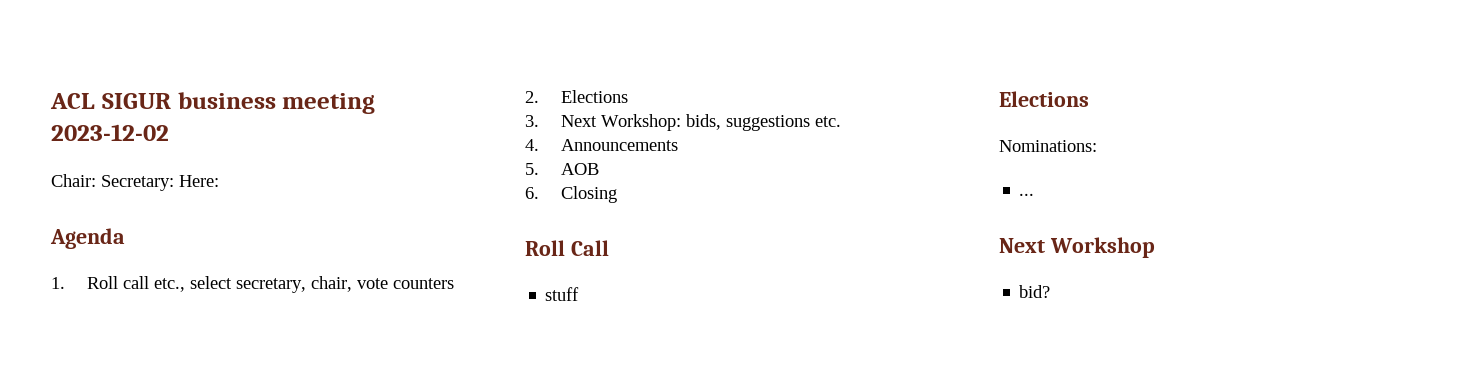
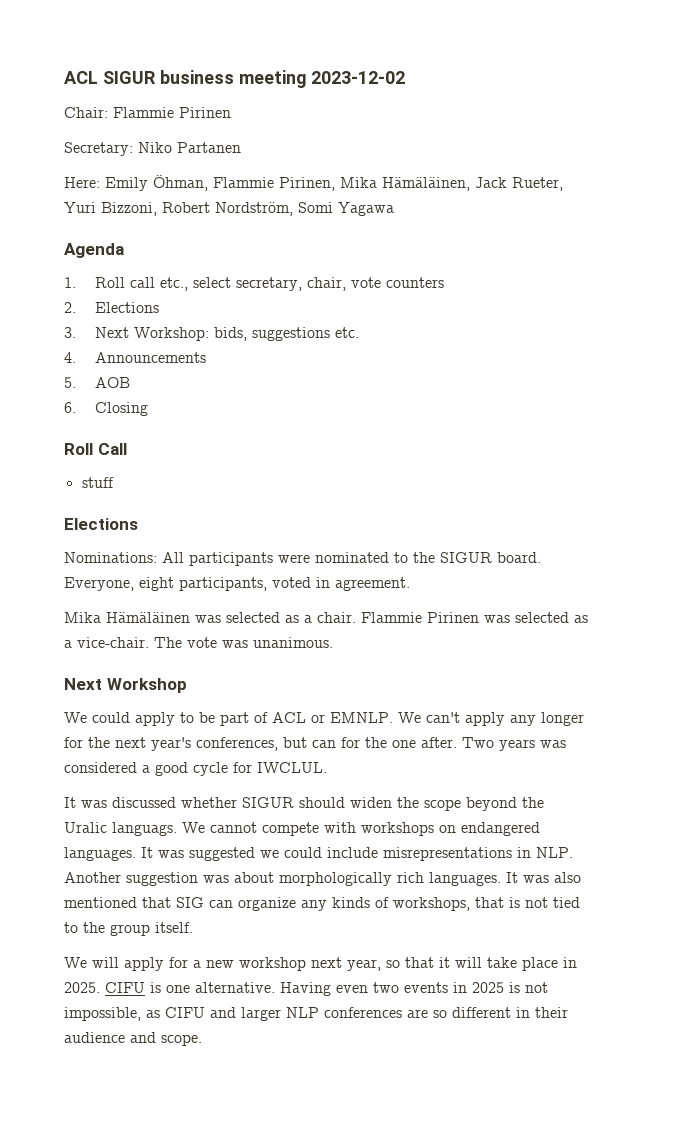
- Chair: Secretary: Here:
+ Chair: Flammie Pirinen
+ Secretary: Niko Partanen
+ Here: Emily Öhman, Flammie Pirinen, Mika Hämäläinen, Jack Rueter, Yuri Bizzoni, Robert Nordström, Somi Yagawa
- Nominations:
- ...
+ Nominations: All participants were nominated to the SIGUR board. Everyone, eight participants, voted in agreement.
+ Mika Hämäläinen was selected as a chair. Flammie Pirinen was selected as a vice-chair. The vote was unanimous.
  Next Workshop
- bid?
+ We could apply to be part of ACL or EMNLP. We can't apply any longer for the next year's conferences, but can for the one after. Two years was considered a good cycle for IWCLUL.
+ It was discussed whether SIGUR should widen the scope beyond the Uralic languags. We cannot compete with workshops on endangered languages. It was suggested we could include misrepresentations in NLP. Another suggestion was about morphologically rich languages. It was also mentioned that SIG can organize any kinds of workshops, that is not tied to the group itself.
+ We will apply for a new workshop next year, so that it will take place in 2025. CIFU is one alternative. Having even two events in 2025 is not impossible, as CIFU and larger NLP conferences are so different in their audience and scope.

